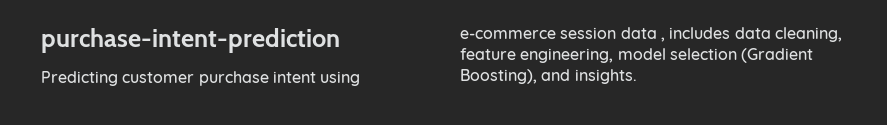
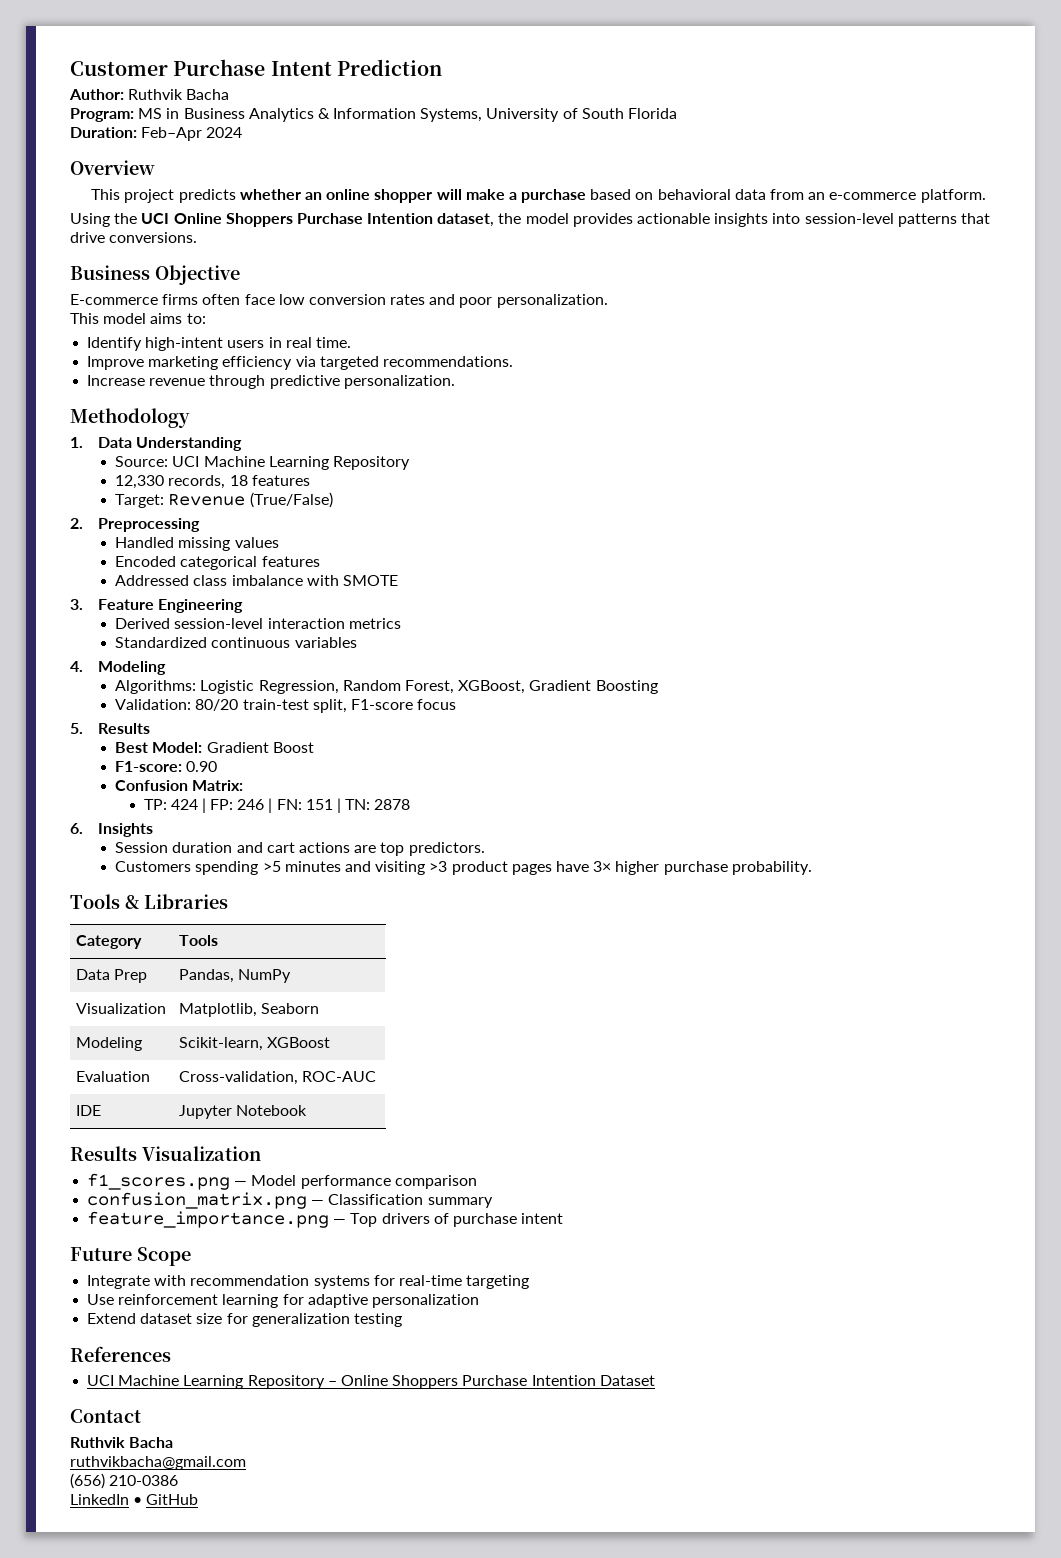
- purchase-intent-prediction
- Predicting customer purchase intent using e-commerce session data , includes data cleaning, feature engineering, model selection (Gradient Boosting), and insights.
+ Customer Purchase Intent Prediction
+ Author: Ruthvik Bacha
+ Program: MS in Business Analytics & Information Systems, University of South Florida
+ Duration: Feb–Apr 2024
+ Overview
+ This project predicts whether an online shopper will make a purchase based on behavioral data from an e-commerce platform.
+ Using the UCI Online Shoppers Purchase Intention dataset, the model provides actionable insights into session-level patterns that drive conversions.
+ Business Objective
+ E-commerce firms often face low conversion rates and poor personalization.
+ This model aims to:
+ Identify high-intent users in real time.
+ Improve marketing efficiency via targeted recommendations.
+ Increase revenue through predictive personalization.
+ Methodology
+ 1. Data Understanding
+ Source: UCI Machine Learning Repository
+ 12,330 records, 18 features
+ Target: Revenue (True/False)
+ 2. Preprocessing
+ Handled missing values
+ Encoded categorical features
+ Addressed class imbalance with SMOTE
+ 3. Feature Engineering
+ Derived session-level interaction metrics
+ Standardized continuous variables
+ 4. Modeling
+ Algorithms: Logistic Regression, Random Forest, XGBoost, Gradient Boosting
+ Validation: 80/20 train-test split, F1-score focus
+ 5. Results
+ Best Model: Gradient Boost
+ F1-score: 0.90
+ Confusion Matrix:
+ TP: 424 | FP: 246 | FN: 151 | TN: 2878
+ 6. Insights
+ Session duration and cart actions are top predictors.
+ Customers spending >5 minutes and visiting >3 product pages have 3× higher purchase probability.
+ Tools & Libraries
+ Category | Tools
+ Data Prep | Pandas, NumPy
+ Visualization | Matplotlib, Seaborn
+ Modeling | Scikit-learn, XGBoost
+ Evaluation | Cross-validation, ROC-AUC
+ IDE | Jupyter Notebook
+ Results Visualization
+ f1_scores.png — Model performance comparison
+ confusion_matrix.png — Classification summary
+ feature_importance.png — Top drivers of purchase intent
+ Future Scope
+ Integrate with recommendation systems for real-time targeting
+ Use reinforcement learning for adaptive personalization
+ Extend dataset size for generalization testing
+ References
+ UCI Machine Learning Repository – Online Shoppers Purchase Intention Dataset
+ Contact
+ Ruthvik Bacha
+ ruthvikbacha@gmail.com
+ (656) 210-0386
+ LinkedIn • GitHub

